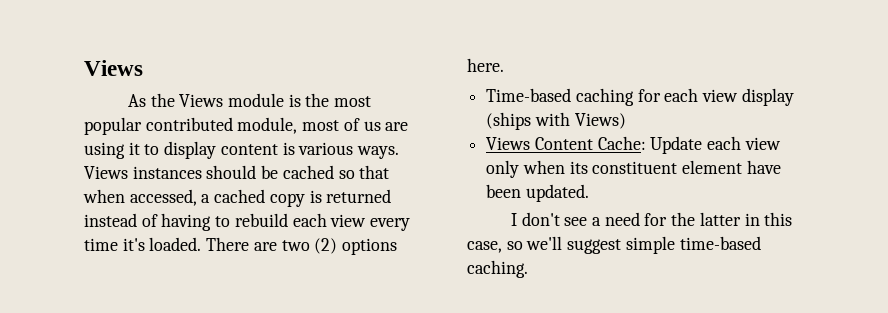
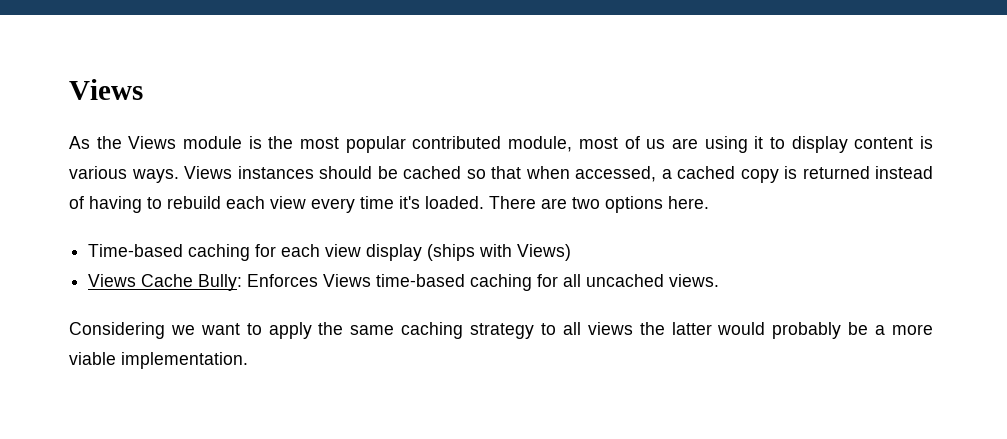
- There are two (2) options here.
+ There are two options here.
- Views Content Cache: Update each view only when its constituent element have been updated.
- I don't see a need for the latter in this case, so we'll suggest simple time-based caching.
+ Views Cache Bully: Enforces Views time-based caching for all uncached views.
+ Considering we want to apply the same caching strategy to all views the latter would probably be a more viable implementation.

